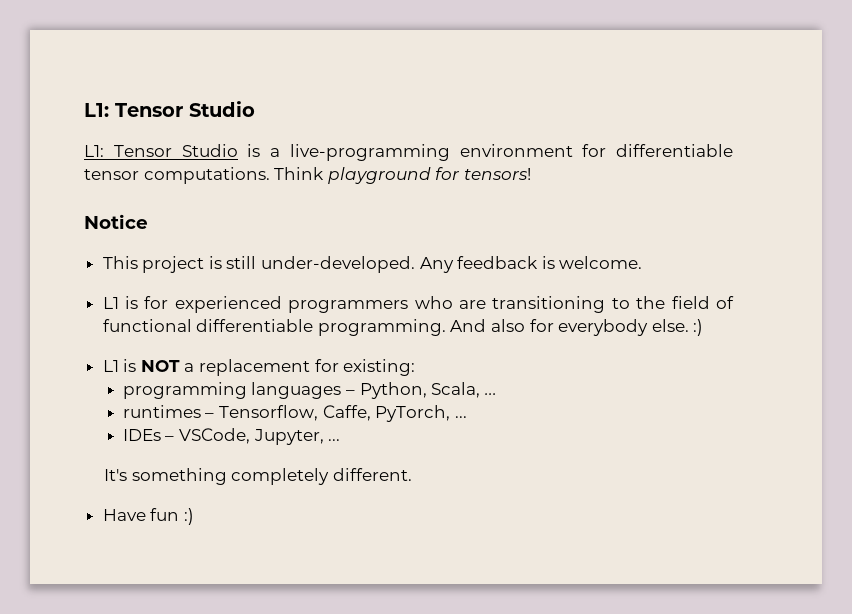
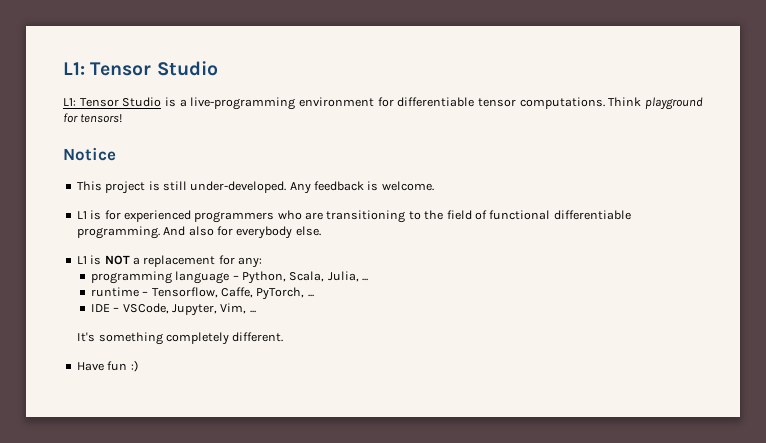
- And also for everybody else. :)
+ And also for everybody else.
- L1 is NOT a replacement for existing:
+ L1 is NOT a replacement for any:
- programming languages – Python, Scala, ...
- runtimes – Tensorflow, Caffe, PyTorch, ...
+ programming language – Python, Scala, Julia, ...
+ runtime – Tensorflow, Caffe, PyTorch, ...
- IDEs – VSCode, Jupyter, ...
+ IDE – VSCode, Jupyter, Vim, ...

